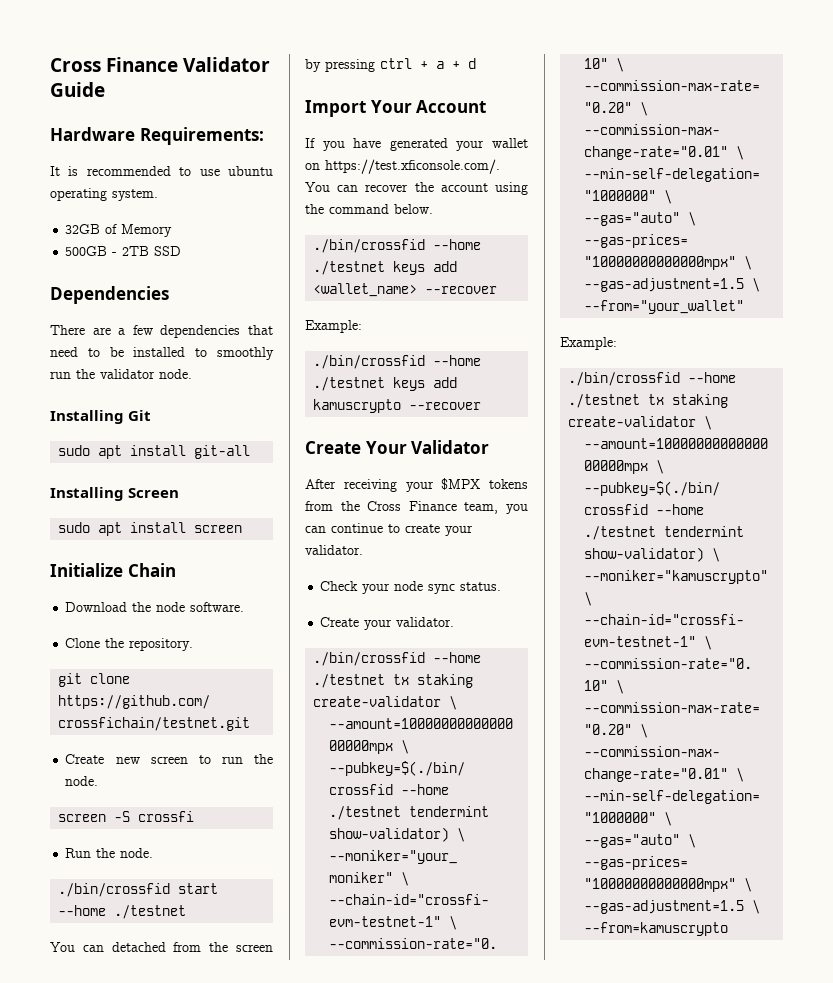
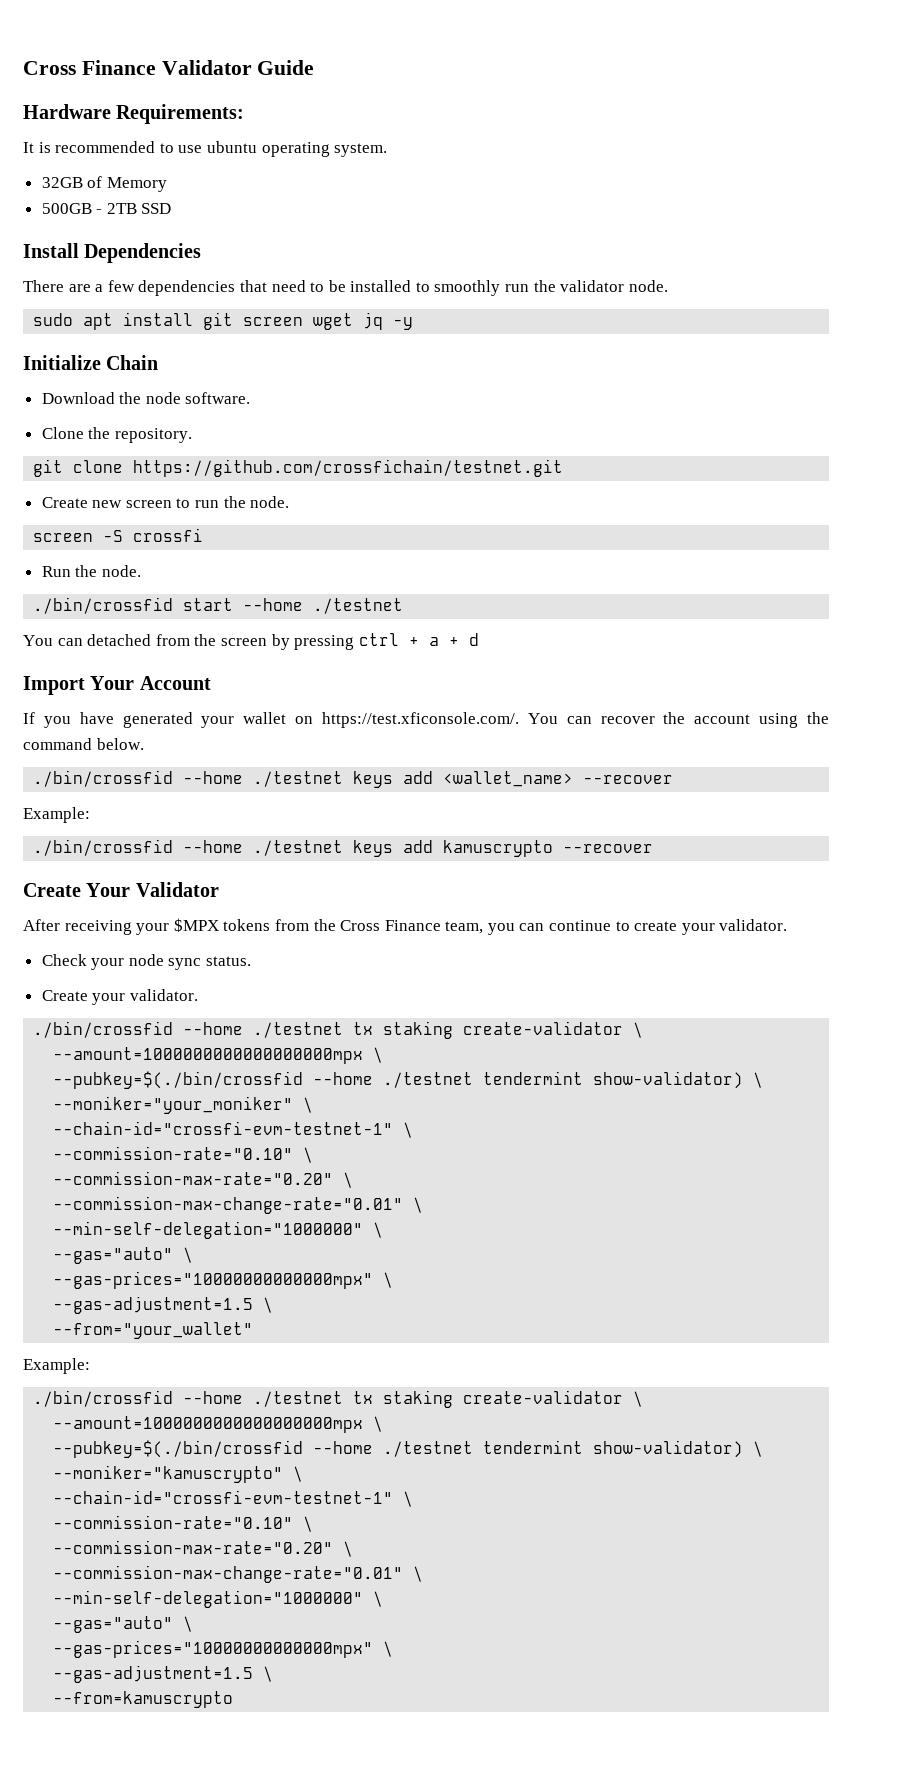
- Dependencies
+ Install Dependencies
- Installing Git
- sudo apt install git-all
- Installing Screen
- sudo apt install screen
+ sudo apt install git screen wget jq -y

